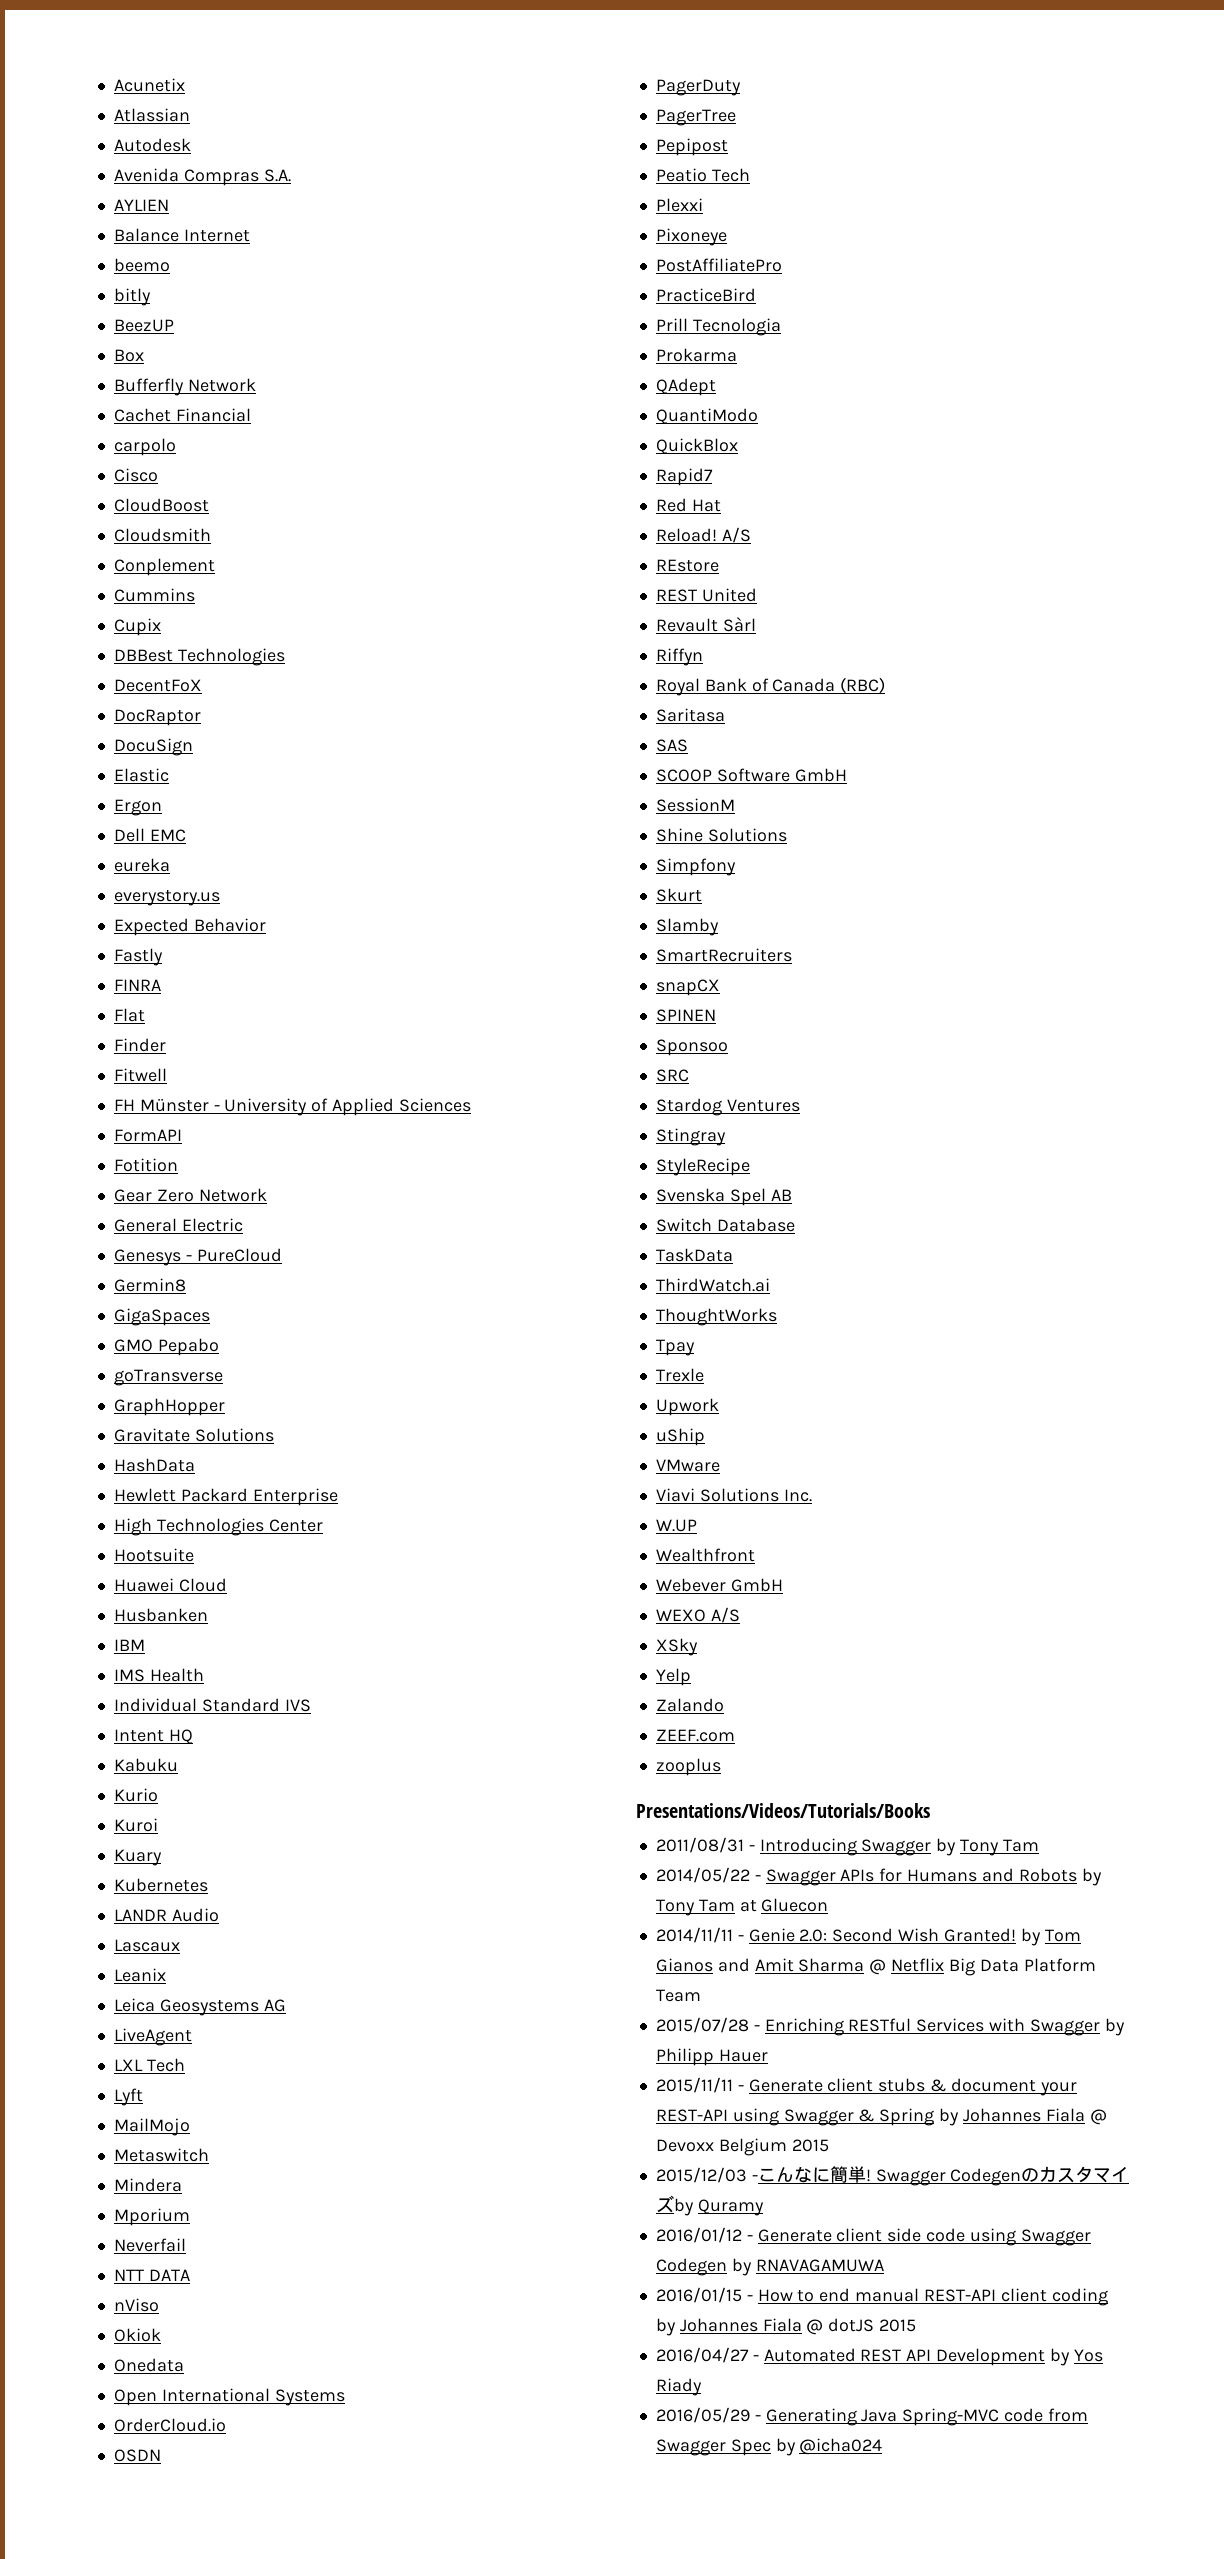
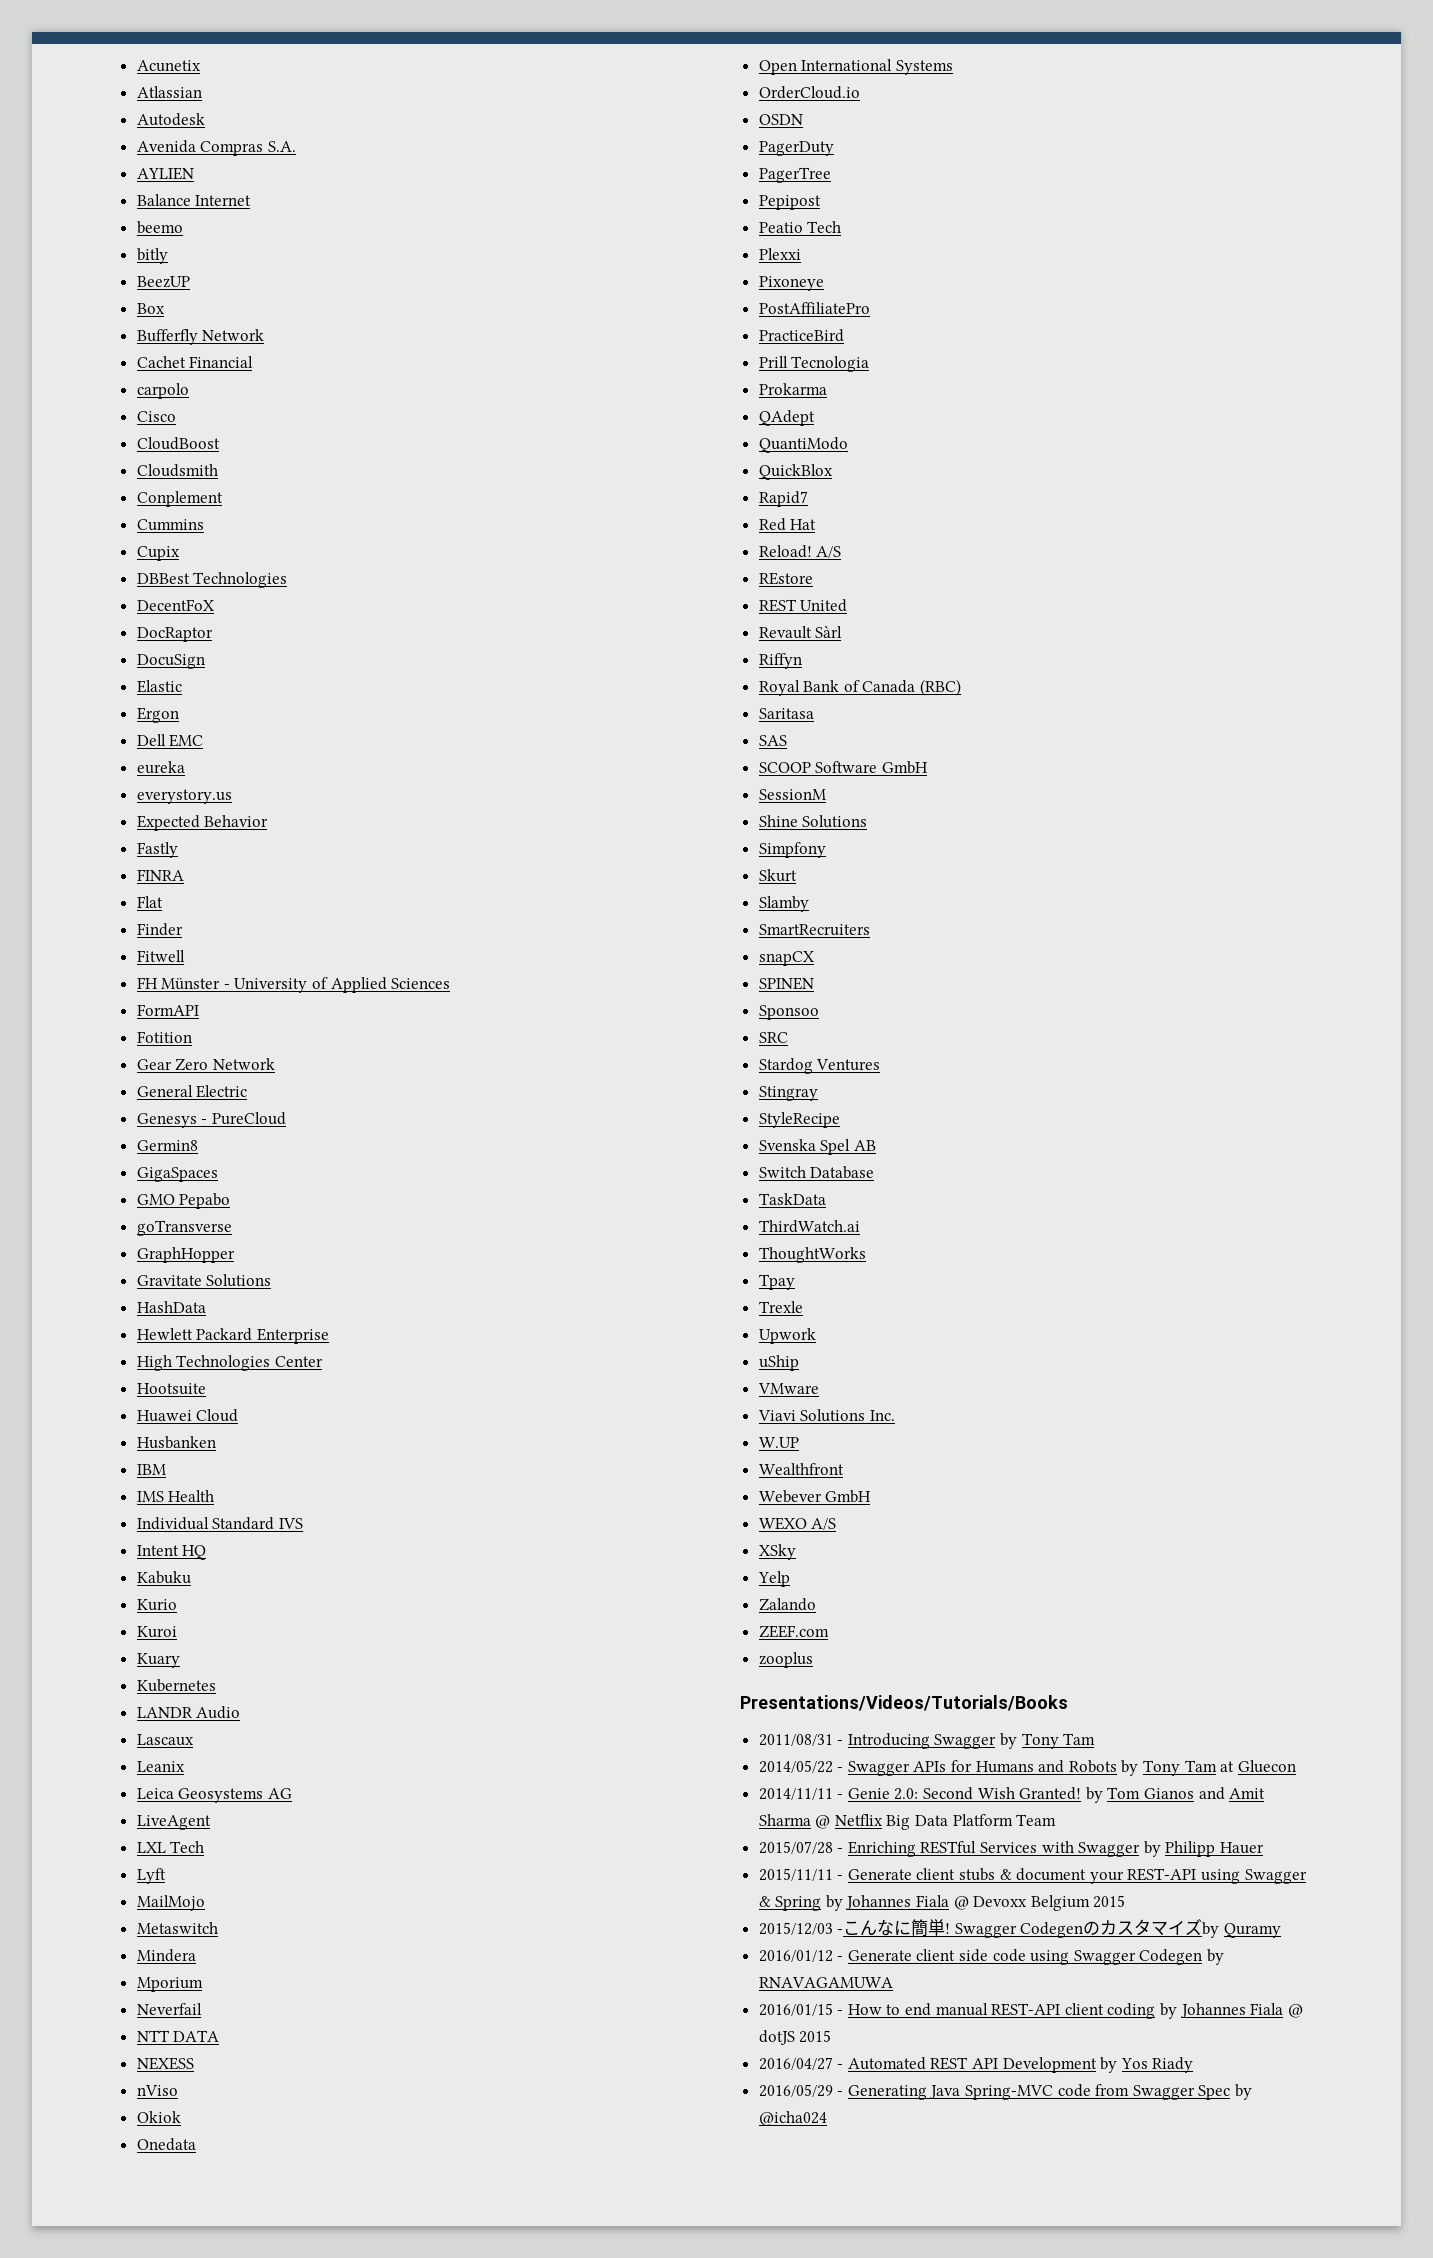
+ NEXESS

